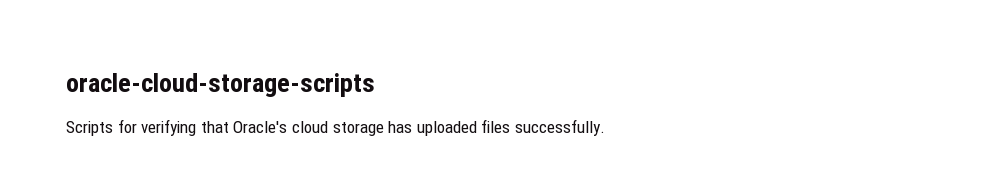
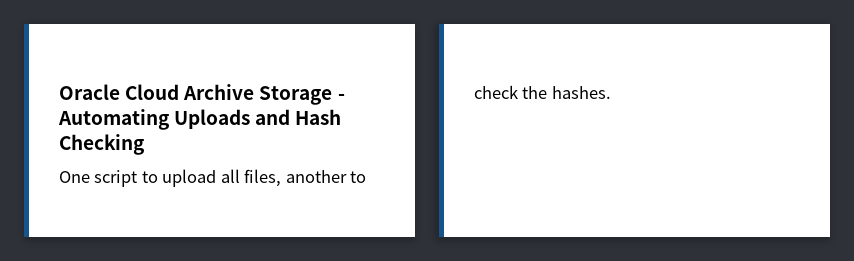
- oracle-cloud-storage-scripts
- Scripts for verifying that Oracle's cloud storage has uploaded files successfully.
+ Oracle Cloud Archive Storage - Automating Uploads and Hash Checking
+ One script to upload all files, another to check the hashes.

